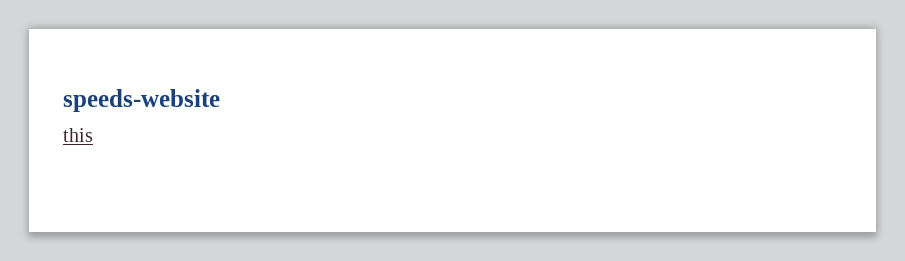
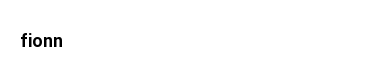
- speeds-website
- this
+ fionn

